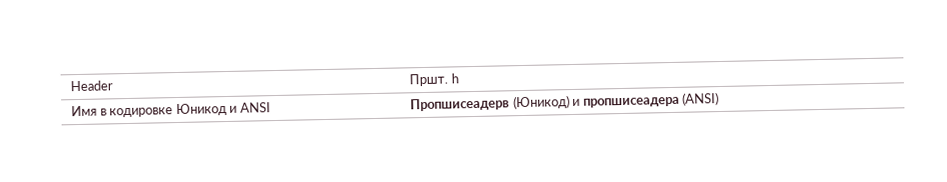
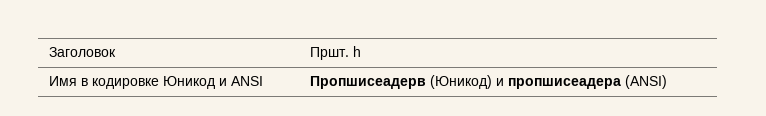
- Header | Пршт. h
+ Заголовок | Пршт. h

